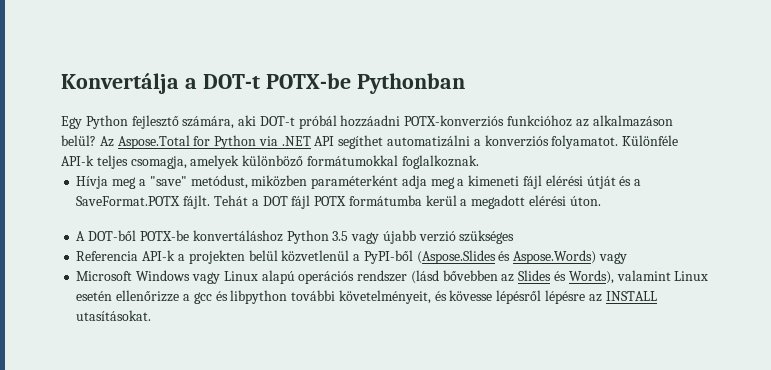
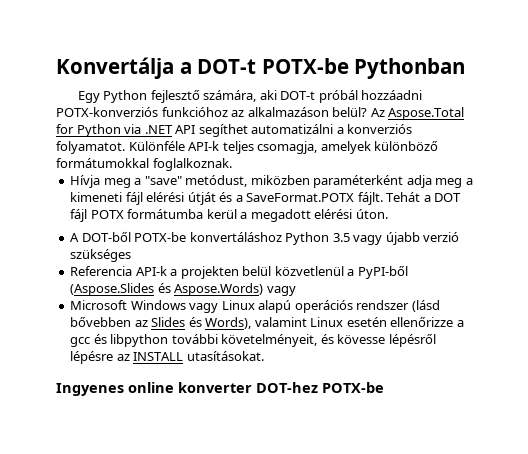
+ Ingyenes online konverter DOT-hez POTX-be

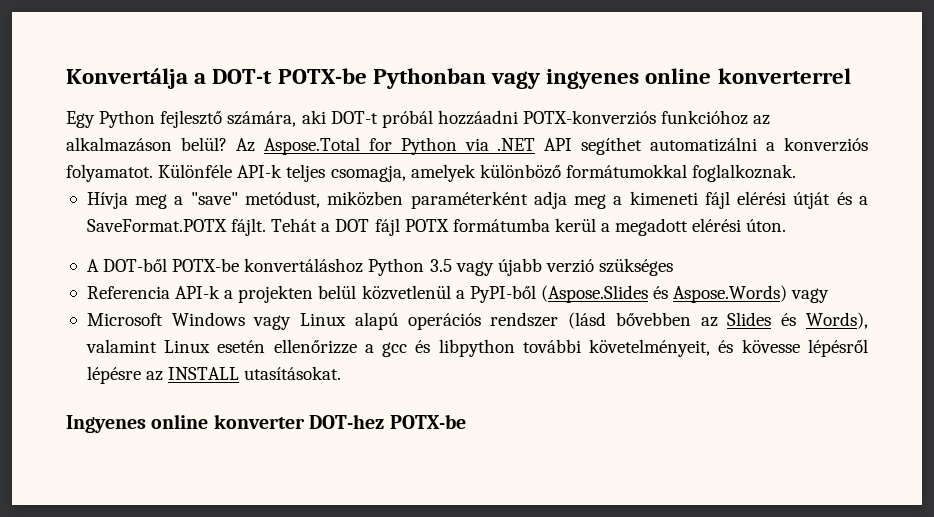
- Konvertálja a DOT-t POTX-be Pythonban
+ Konvertálja a DOT-t POTX-be Pythonban vagy ingyenes online konverterrel

